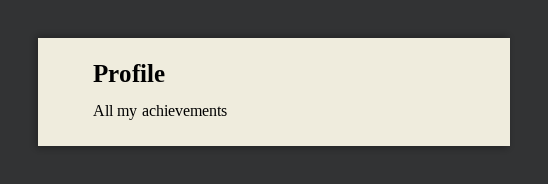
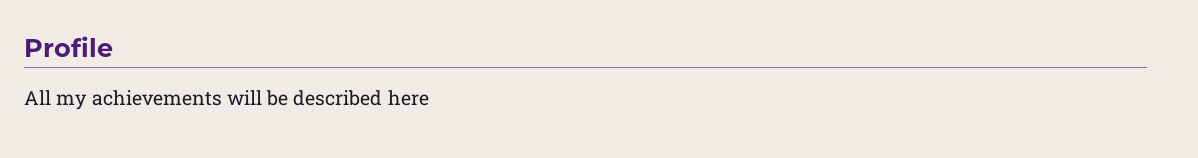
- All my achievements
+ All my achievements will be described here

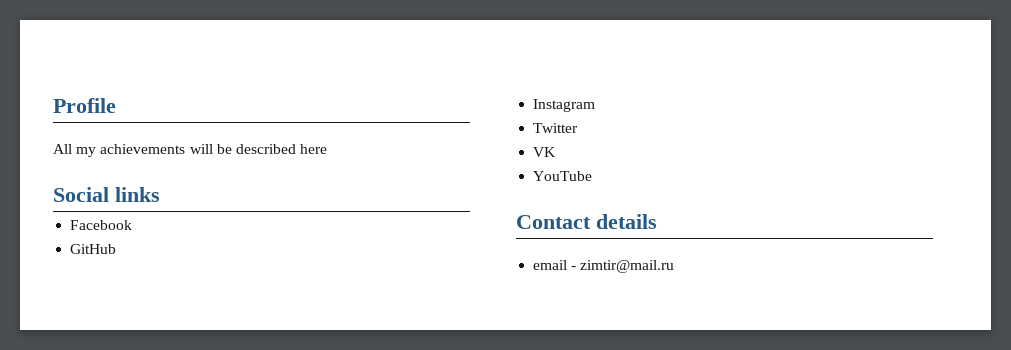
+ Social links
+ Facebook
+ GitHub
+ Instagram
+ Twitter
+ VK
+ YouTube
+ Contact details
+ email - zimtir@mail.ru

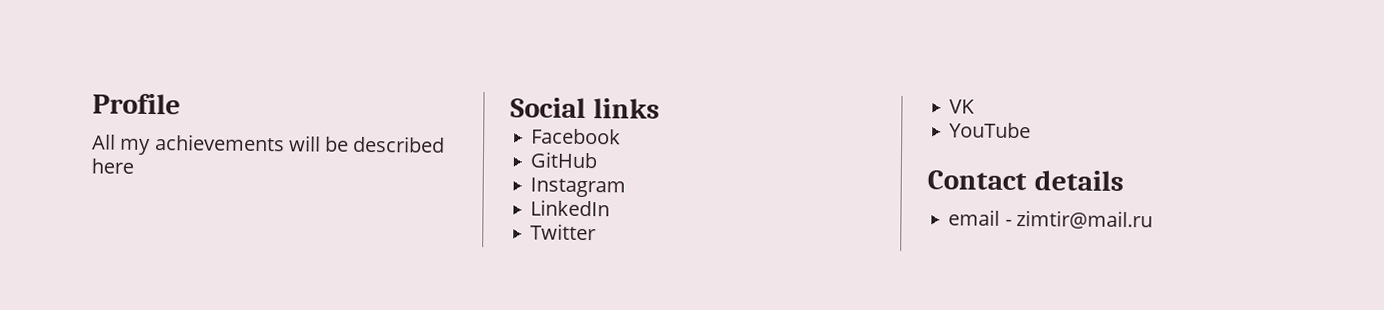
+ LinkedIn

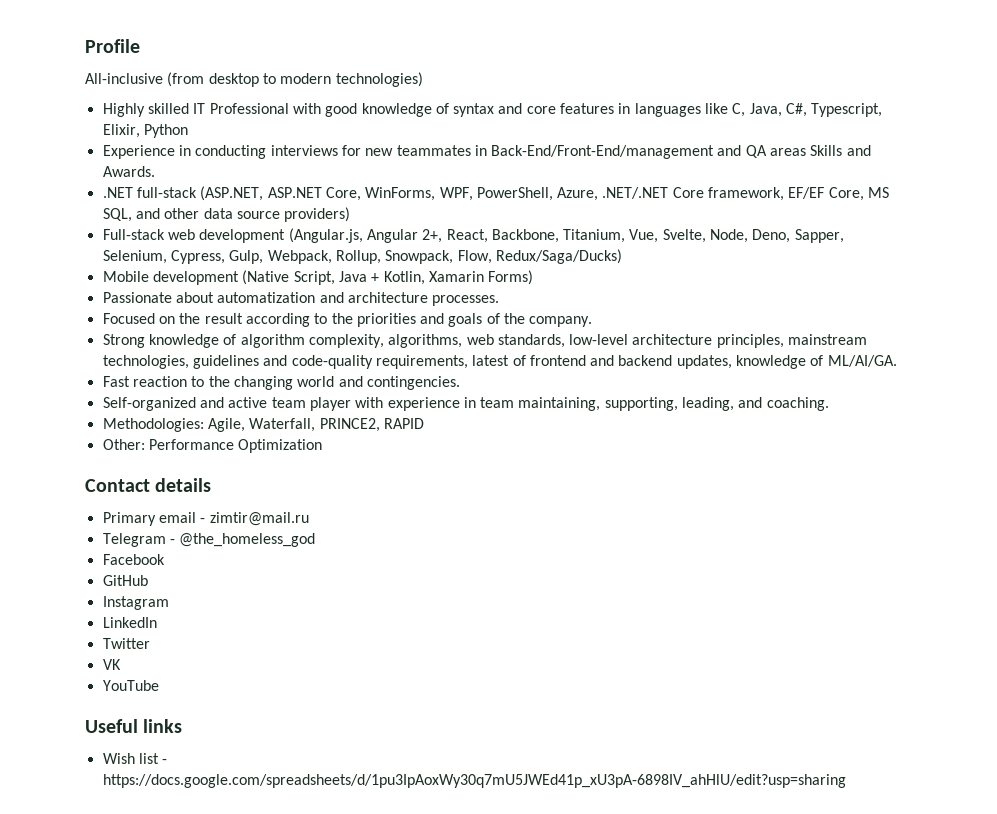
- All my achievements will be described here
- Social links
+ All-inclusive (from desktop to modern technologies)
+ Highly skilled IT Professional with good knowledge of syntax and core features in languages like C, Java, C#, Typescript, Elixir, Python
+ Experience in conducting interviews for new teammates in Back-End/Front-End/management and QA areas Skills and Awards.
+ .NET full-stack (ASP.NET, ASP.NET Core, WinForms, WPF, PowerShell, Azure, .NET/.NET Core framework, EF/EF Core, MS SQL, and other data source providers)
+ Full-stack web development (Angular.js, Angular 2+, React, Backbone, Titanium, Vue, Svelte, Node, Deno, Sapper, Selenium, Cypress, Gulp, Webpack, Rollup, Snowpack, Flow, Redux/Saga/Ducks)
+ Mobile development (Native Script, Java + Kotlin, Xamarin Forms)
+ Passionate about automatization and architecture processes.
+ Focused on the result according to the priorities and goals of the company.
+ Strong knowledge of algorithm complexity, algorithms, web standards, low-level architecture principles, mainstream technologies, guidelines and code-quality requirements, latest of frontend and backend updates, knowledge of ML/AI/GA.
+ Fast reaction to the changing world and contingencies.
+ Self-organized and active team player with experience in team maintaining, supporting, leading, and coaching.
+ Methodologies: Agile, Waterfall, PRINCE2, RAPID
+ Other: Performance Optimization
+ Contact details
+ Primary email - zimtir@mail.ru
+ Telegram - @the_homeless_god
- Contact details
- email - zimtir@mail.ru
+ Useful links
+ Wish list - https://docs.google.com/spreadsheets/d/1pu3IpAoxWy30q7mU5JWEd41p_xU3pA-6898IV_ahHlU/edit?usp=sharing

